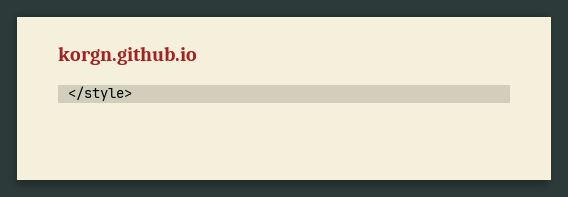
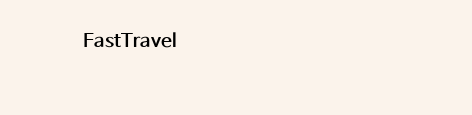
- korgn.github.io
- </style>
+ FastTravel

